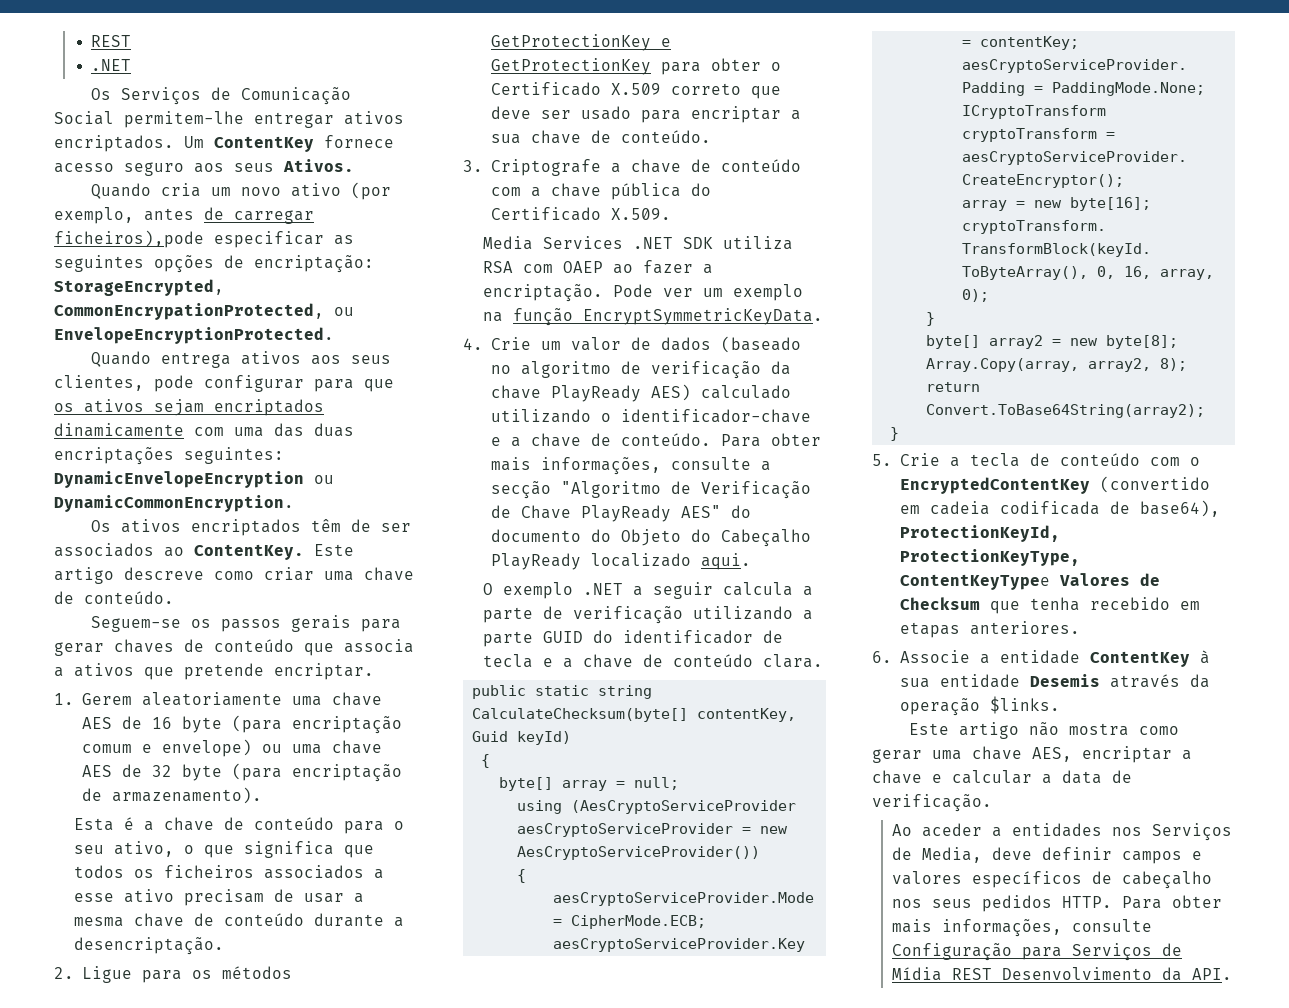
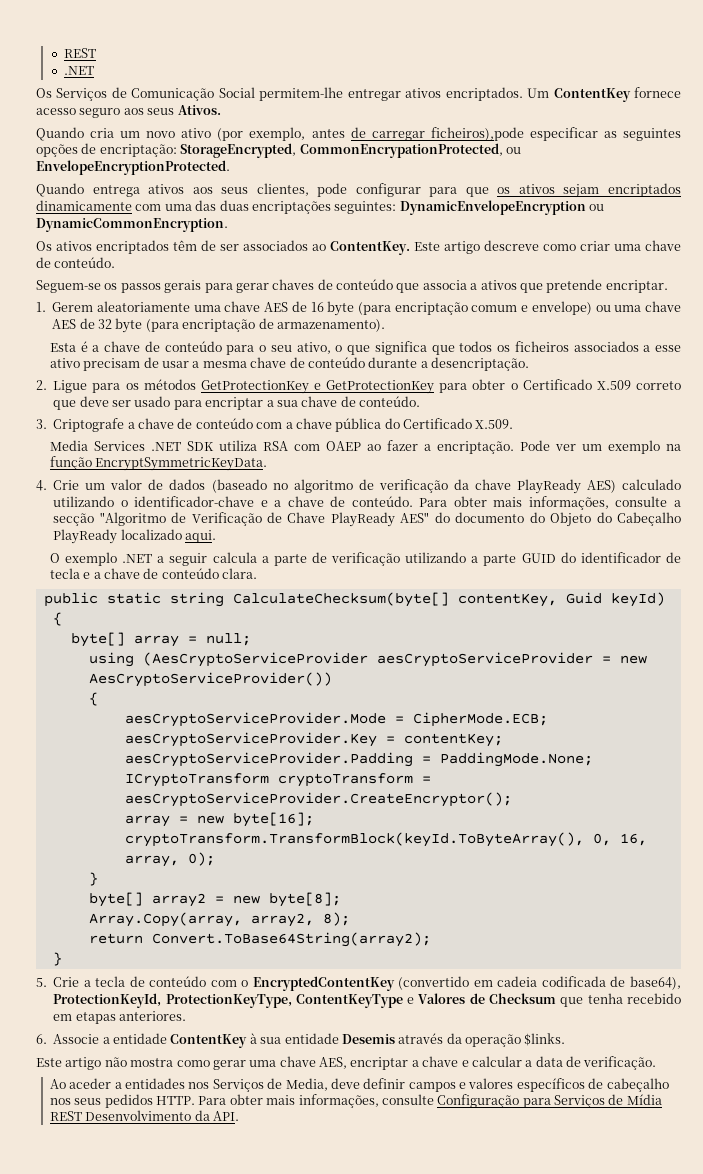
- 5. Crie a tecla de conteúdo com o EncryptedContentKey (convertido em cadeia codificada de base64), ProtectionKeyId, ProtectionKeyType, ContentKeyTypee Valores de Checksum que tenha recebido em etapas anteriores.
+ 5. Crie a tecla de conteúdo com o EncryptedContentKey (convertido em cadeia codificada de base64), ProtectionKeyId, ProtectionKeyType, ContentKeyType e Valores de Checksum que tenha recebido em etapas anteriores.

